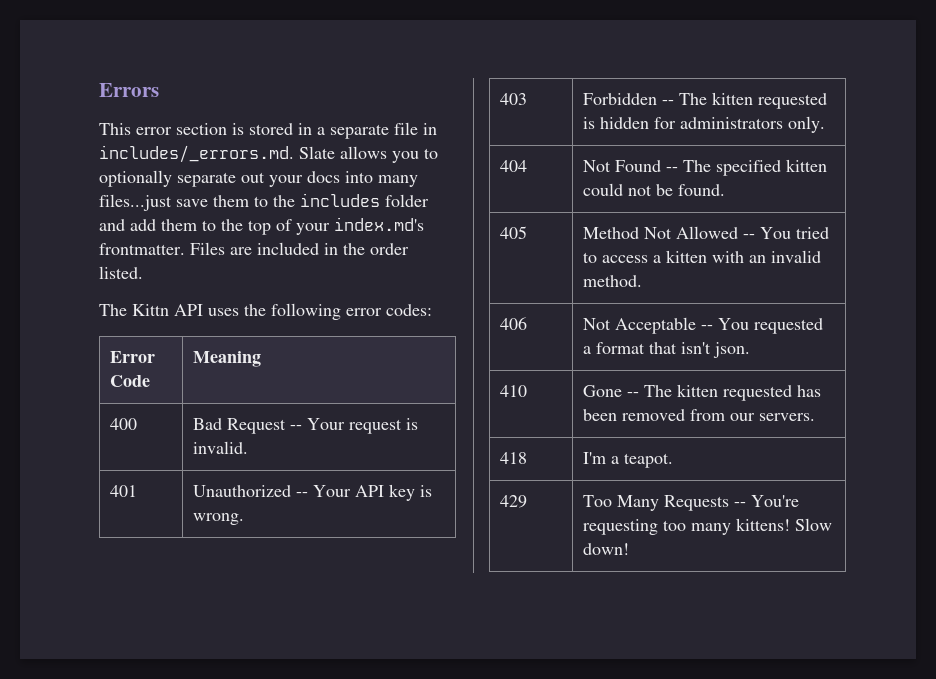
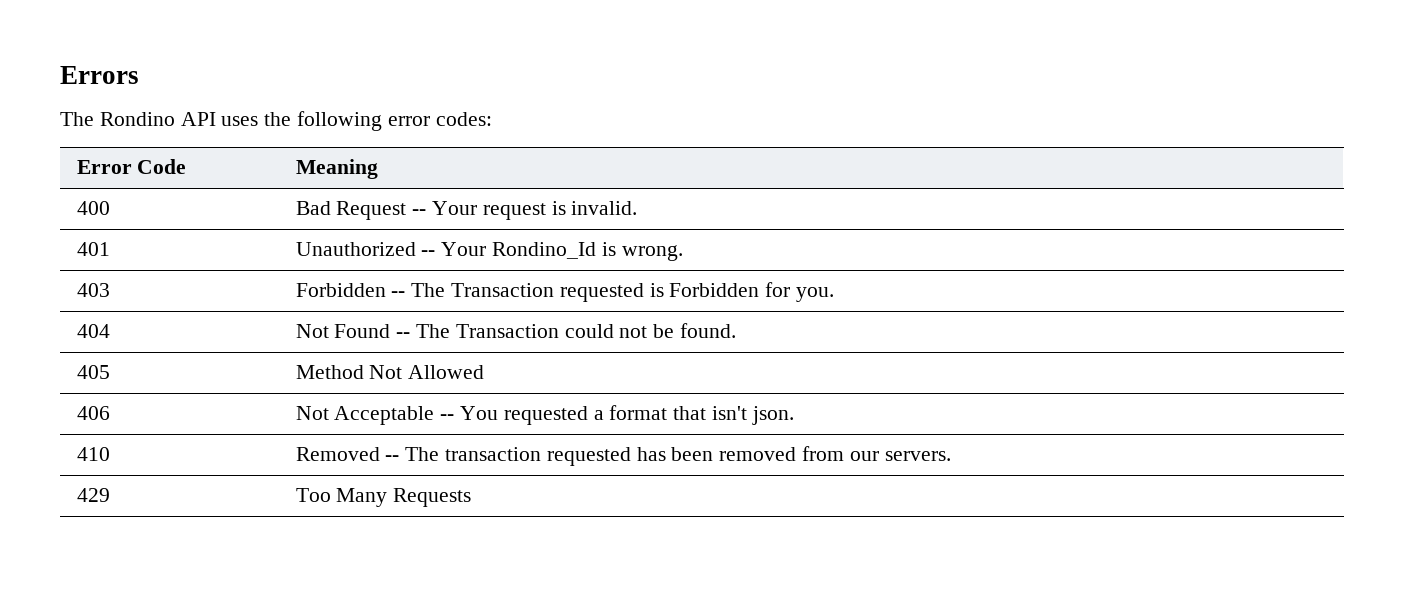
- This error section is stored in a separate file in includes/_errors.md. Slate allows you to optionally separate out your docs into many files...just save them to the includes folder and add them to the top of your index.md's frontmatter. Files are included in the order listed.
- The Kittn API uses the following error codes:
+ The Rondino API uses the following error codes:
- 401 | Unauthorized -- Your API key is wrong.
+ 401 | Unauthorized -- Your Rondino_Id is wrong.
- 403 | Forbidden -- The kitten requested is hidden for administrators only.
+ 403 | Forbidden -- The Transaction requested is Forbidden for you.
- 404 | Not Found -- The specified kitten could not be found.
+ 404 | Not Found -- The Transaction could not be found.
- 405 | Method Not Allowed -- You tried to access a kitten with an invalid method.
+ 405 | Method Not Allowed
- 410 | Gone -- The kitten requested has been removed from our servers.
+ 410 | Removed -- The transaction requested has been removed from our servers.
- 418 | I'm a teapot.
- 429 | Too Many Requests -- You're requesting too many kittens! Slow down!
+ 429 | Too Many Requests

